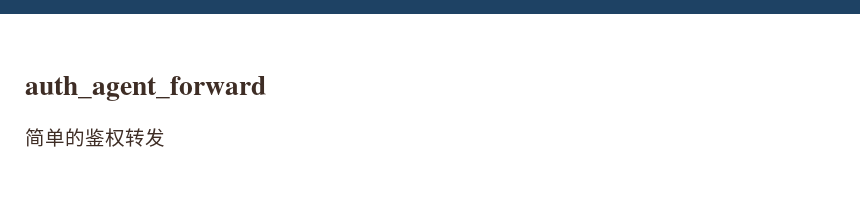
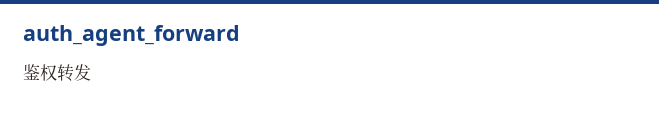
- 简单的鉴权转发
+ 鉴权转发

